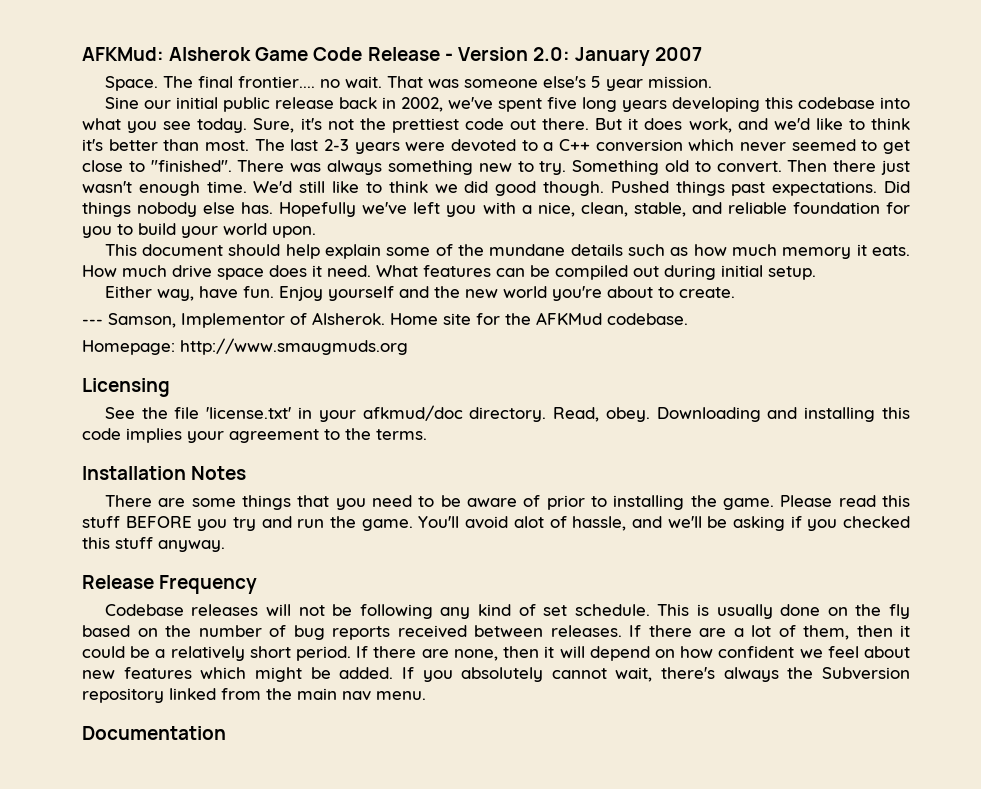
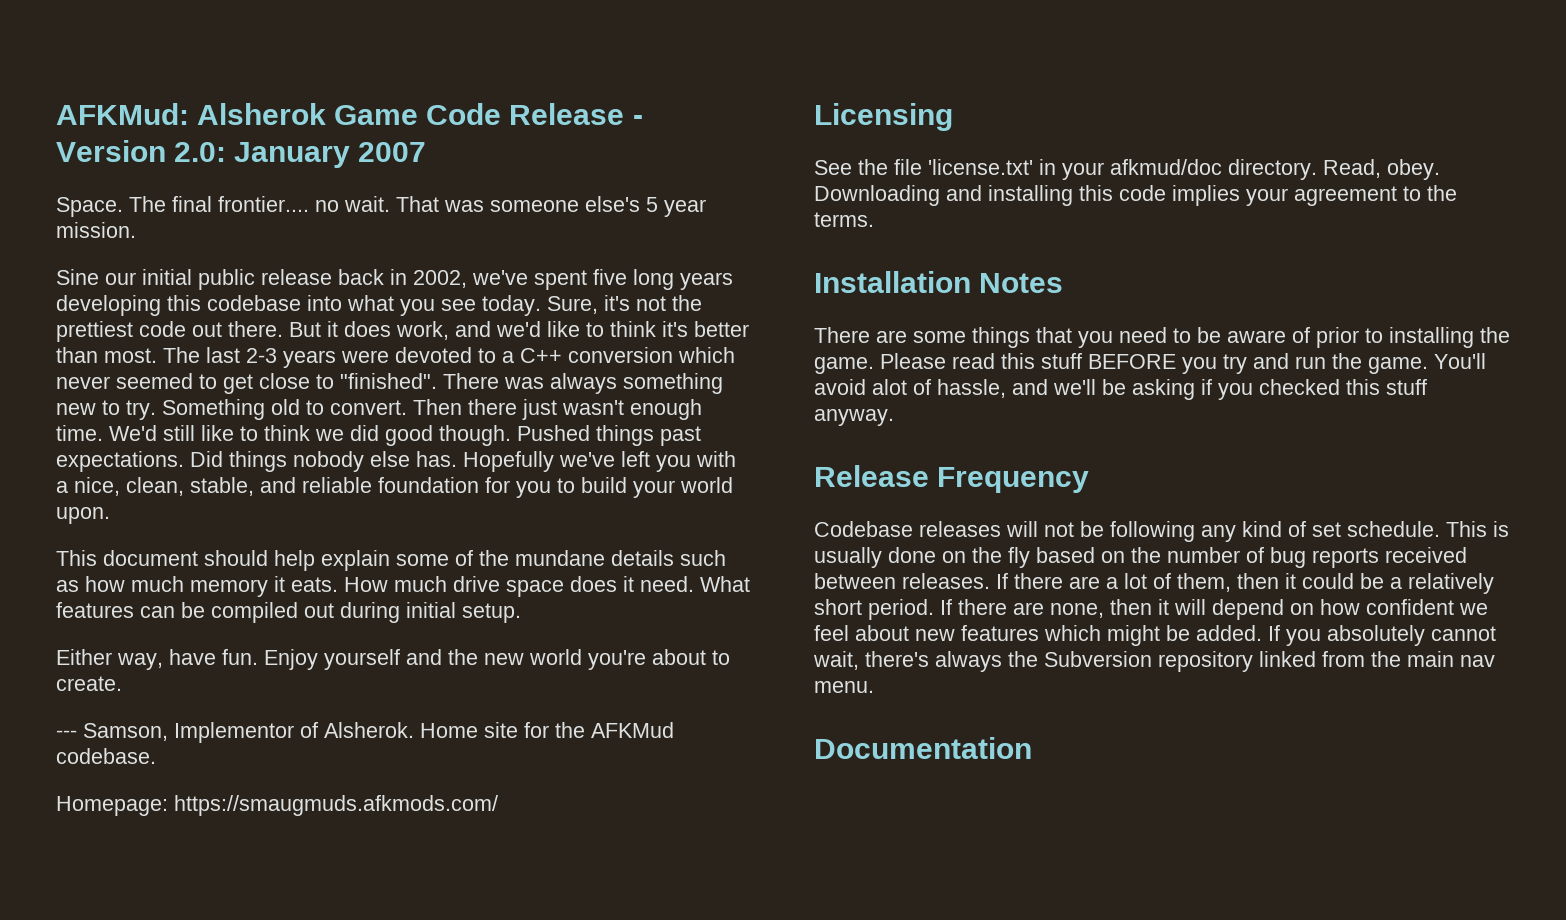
- Homepage: http://www.smaugmuds.org
+ Homepage: https://smaugmuds.afkmods.com/

